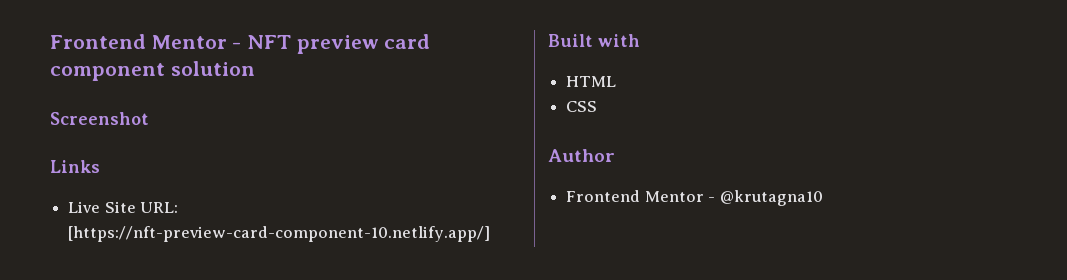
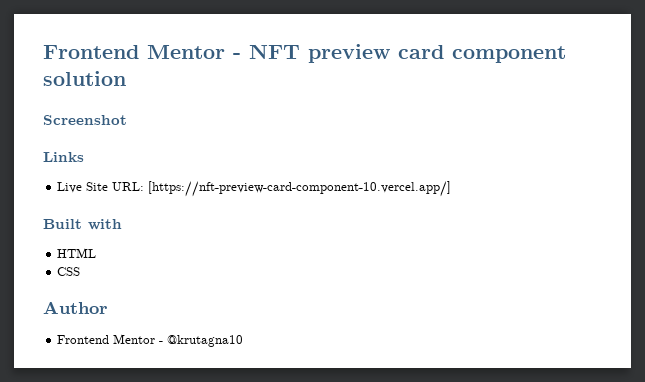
- Live Site URL: [https://nft-preview-card-component-10.netlify.app/]
+ Live Site URL: [https://nft-preview-card-component-10.vercel.app/]

